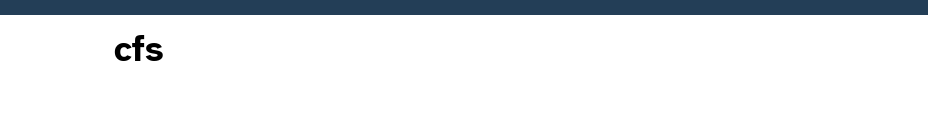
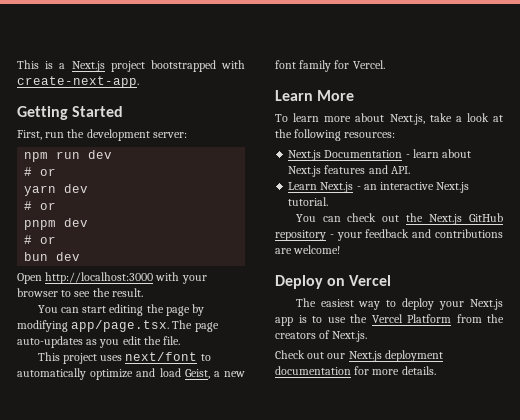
- cfs
+ This is a Next.js project bootstrapped with create-next-app.
+ Getting Started
+ First, run the development server:
+ npm run dev
+ # or
+ yarn dev
+ # or
+ pnpm dev
+ # or
+ bun dev
+ Open http://localhost:3000 with your browser to see the result.
+ You can start editing the page by modifying app/page.tsx. The page auto-updates as you edit the file.
+ This project uses next/font to automatically optimize and load Geist, a new font family for Vercel.
+ Learn More
+ To learn more about Next.js, take a look at the following resources:
+ Next.js Documentation - learn about Next.js features and API.
+ Learn Next.js - an interactive Next.js tutorial.
+ You can check out the Next.js GitHub repository - your feedback and contributions are welcome!
+ Deploy on Vercel
+ The easiest way to deploy your Next.js app is to use the Vercel Platform from the creators of Next.js.
+ Check out our Next.js deployment documentation for more details.

